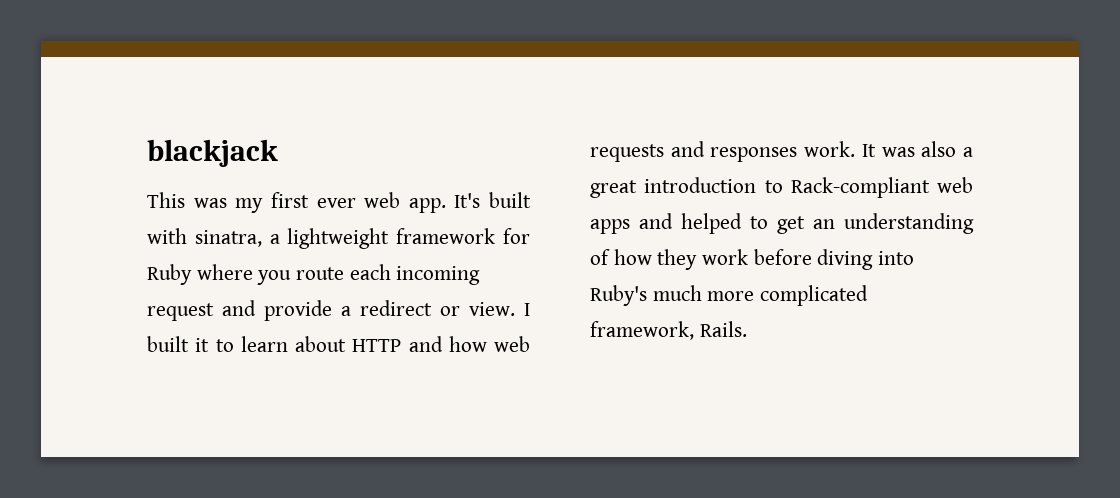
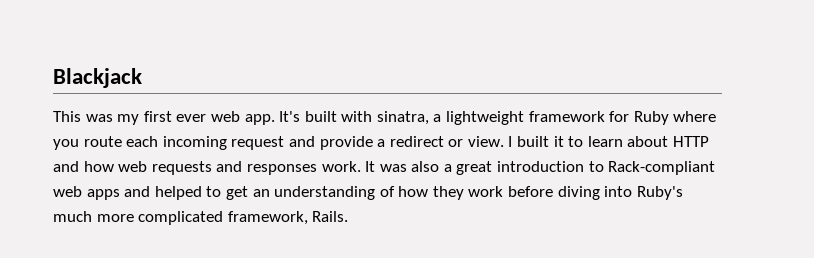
- blackjack
+ Blackjack

